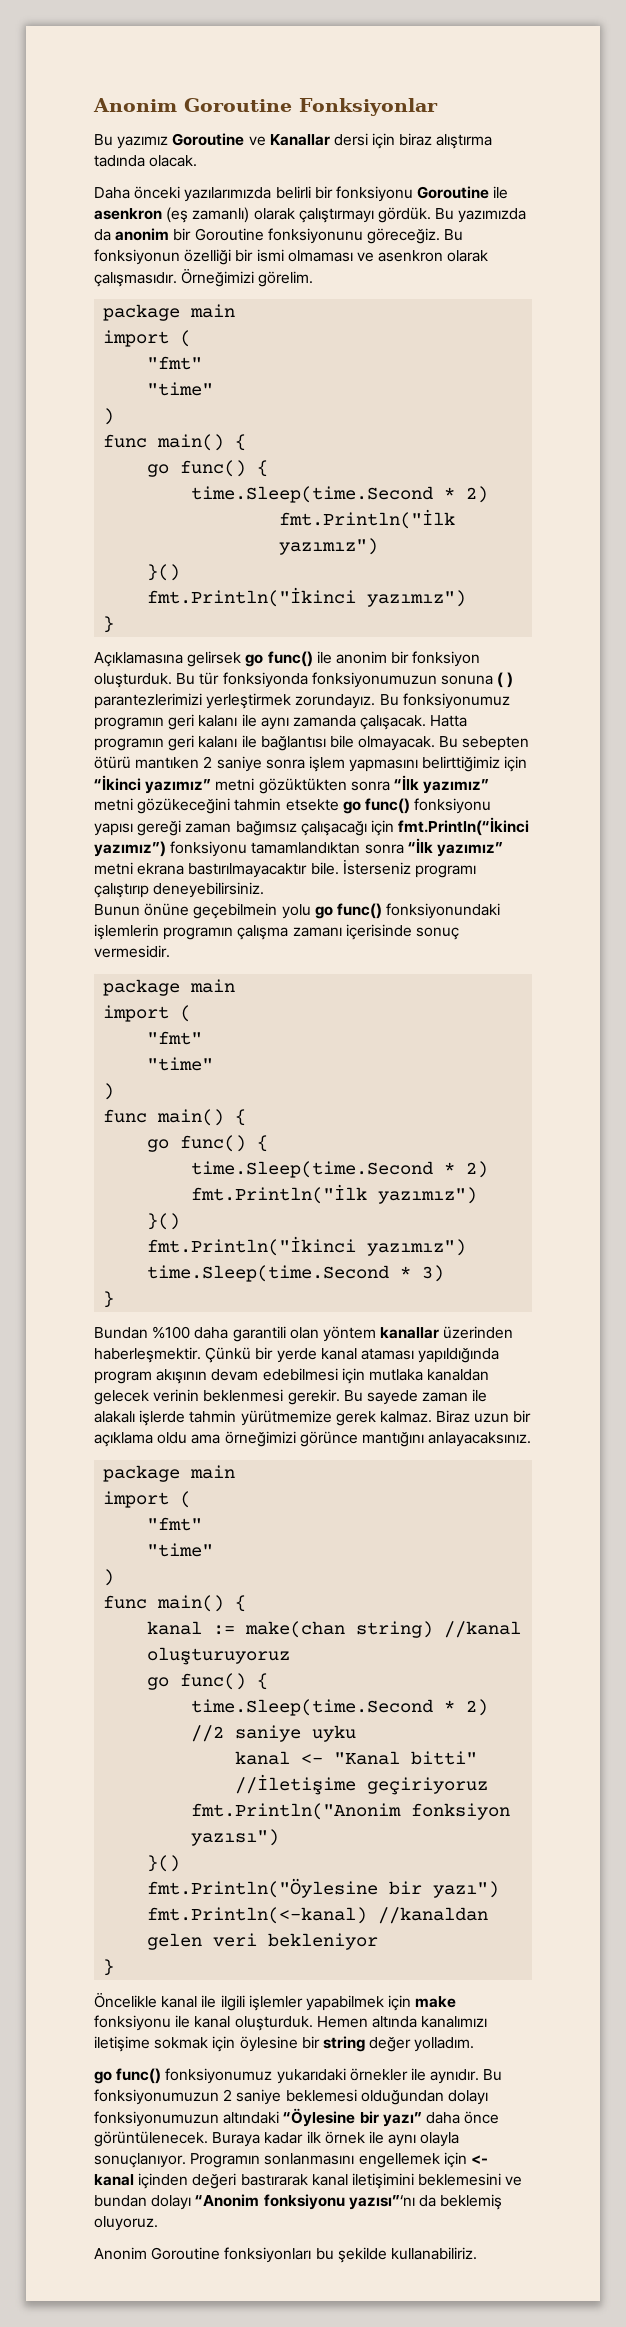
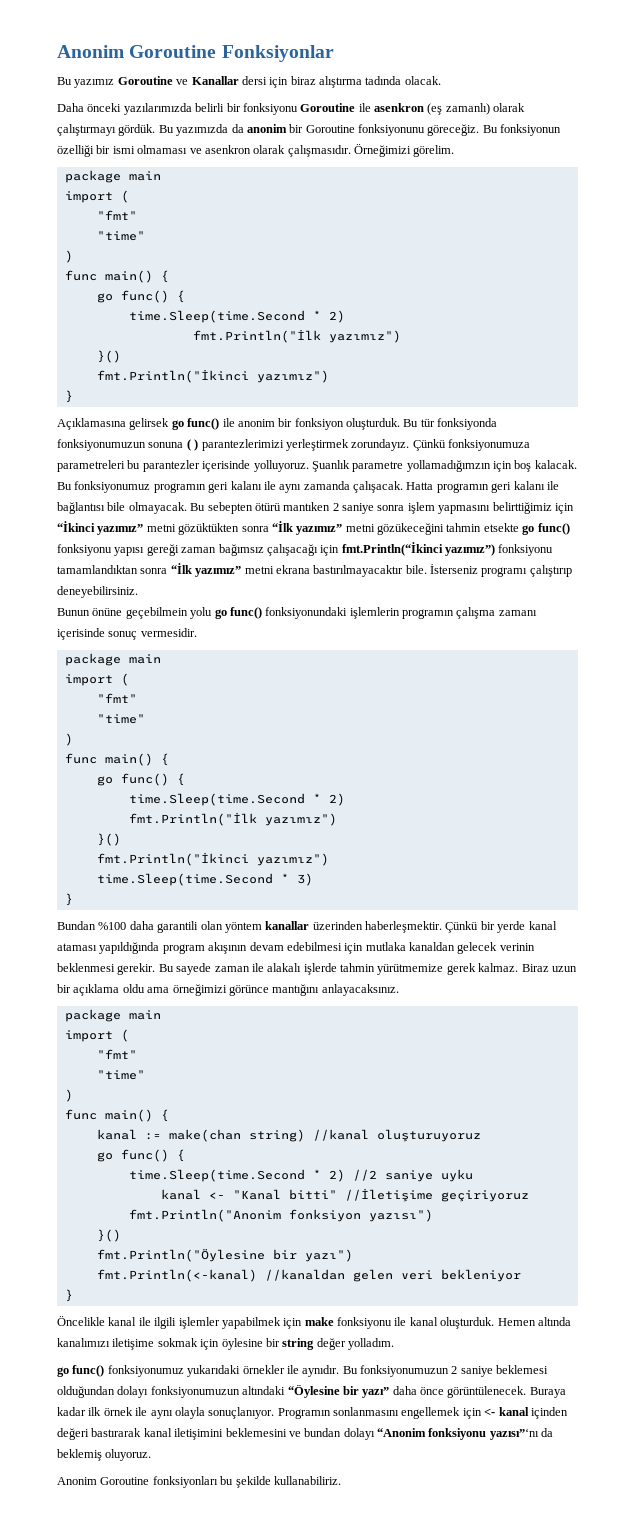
+ Çünkü fonksiyonumuza parametreleri bu parantezler içerisinde yolluyoruz. Şuanlık parametre yollamadığımzın için boş kalacak.

